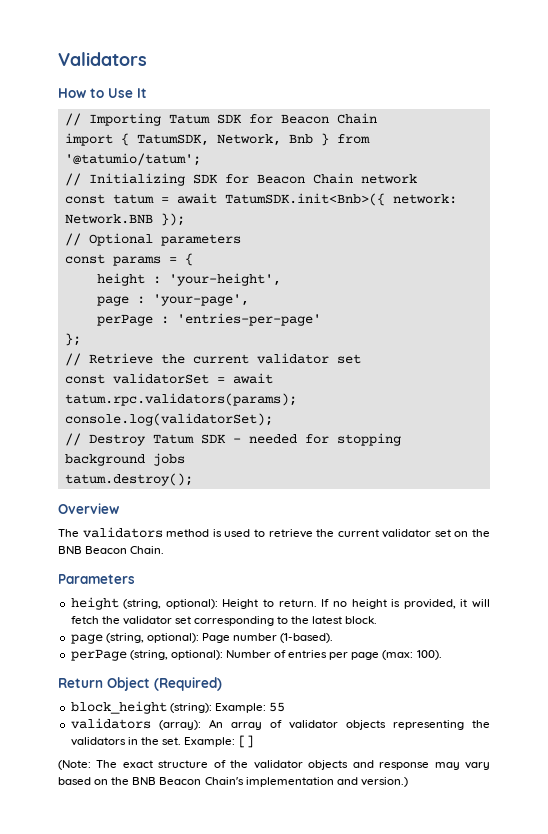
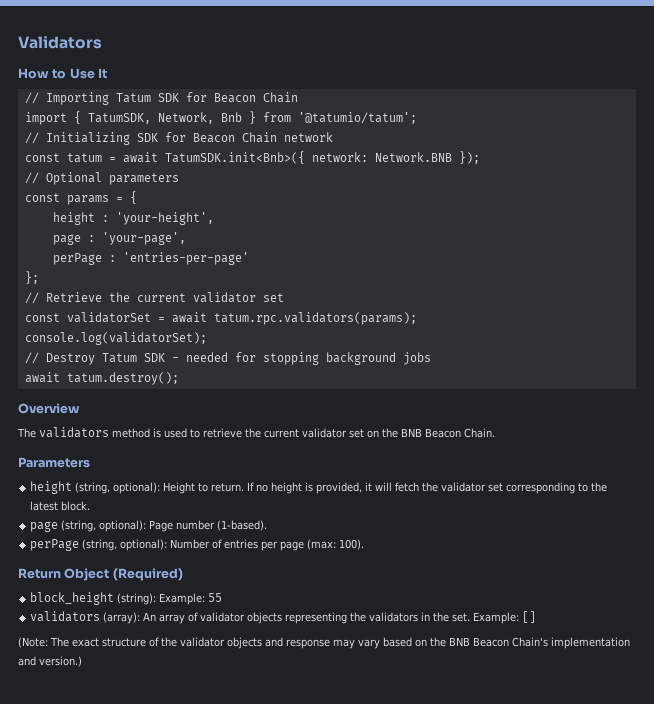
- tatum.destroy();
+ await tatum.destroy();

